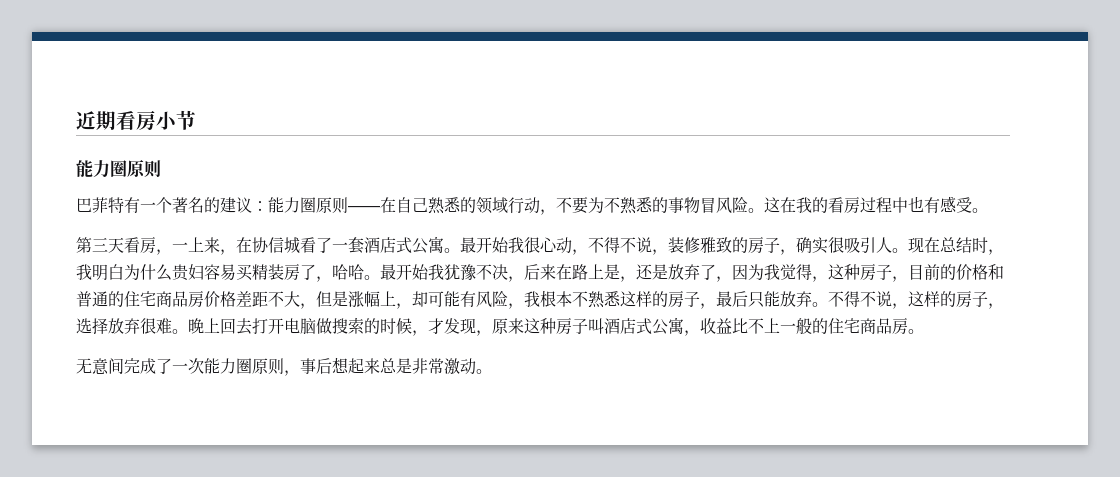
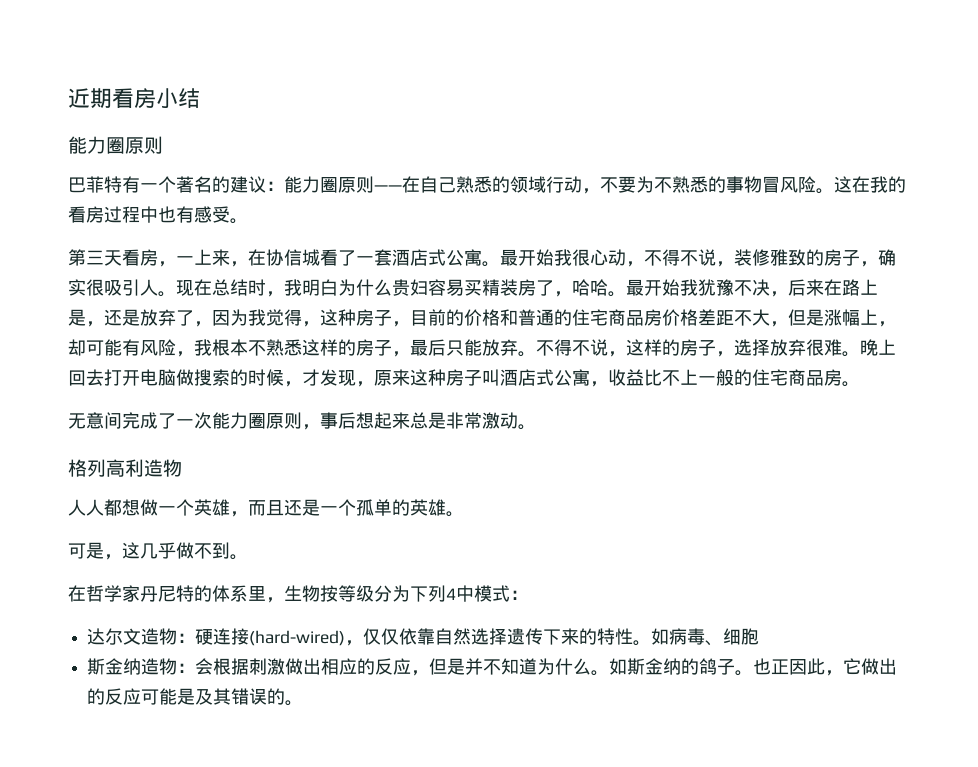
- 近期看房小节
+ 近期看房小结
+ 格列高利造物
+ 人人都想做一个英雄，而且还是一个孤单的英雄。
+ 可是，这几乎做不到。
+ 在哲学家丹尼特的体系里，生物按等级分为下列4中模式：
+ 达尔文造物：硬连接(hard-wired)，仅仅依靠自然选择遗传下来的特性。如病毒、细胞
+ 斯金纳造物：会根据刺激做出相应的反应，但是并不知道为什么。如斯金纳的鸽子。也正因此，它做出的反应可能是及其错误的。

